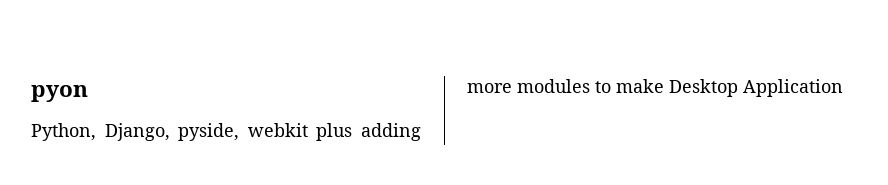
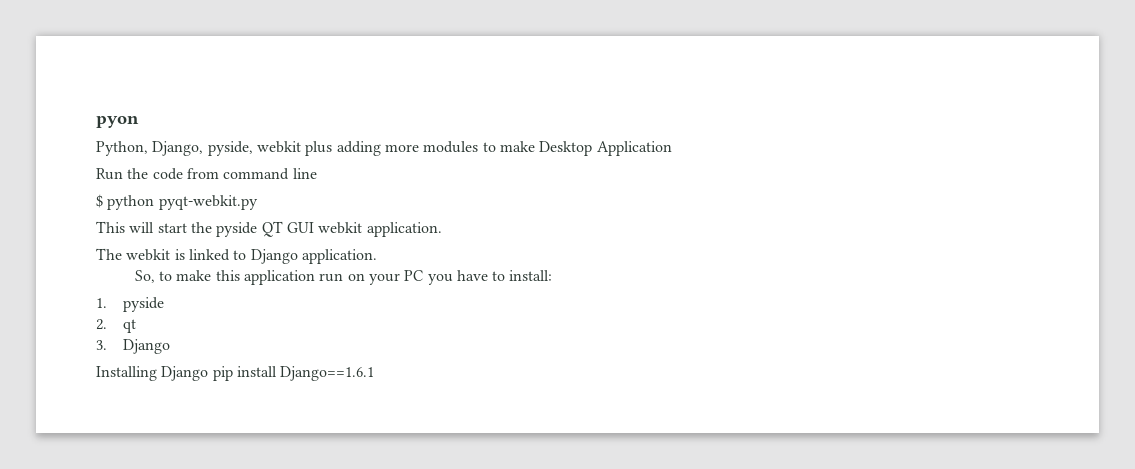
+ Run the code from command line
+ $ python pyqt-webkit.py
+ This will start the pyside QT GUI webkit application.
+ The webkit is linked to Django application.
+ So, to make this application run on your PC you have to install:
+ 1. pyside
+ 2. qt
+ 3. Django
+ Installing Django pip install Django==1.6.1

